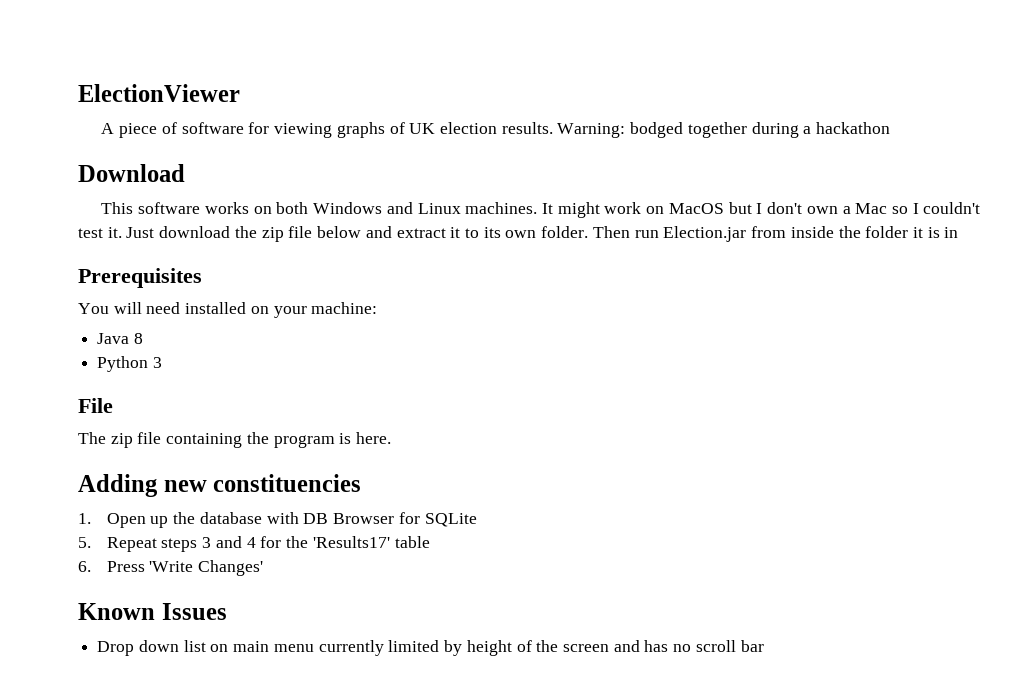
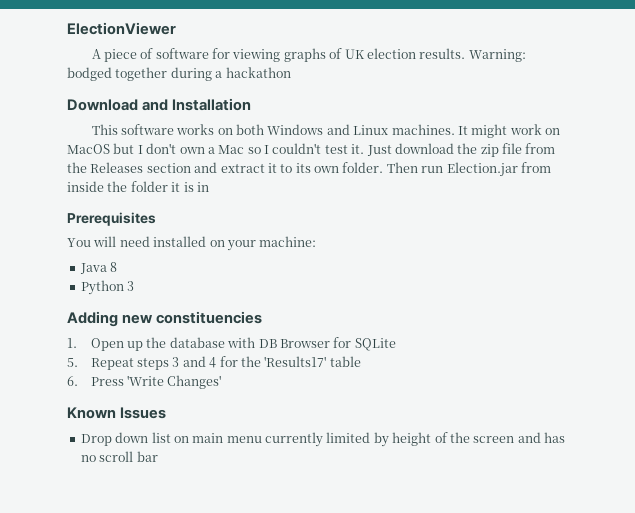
- Download
+ Download and Installation
- Just download the zip file below and extract it to its own folder.
+ Just download the zip file from the Releases section and extract it to its own folder.
- File
- The zip file containing the program is here.

